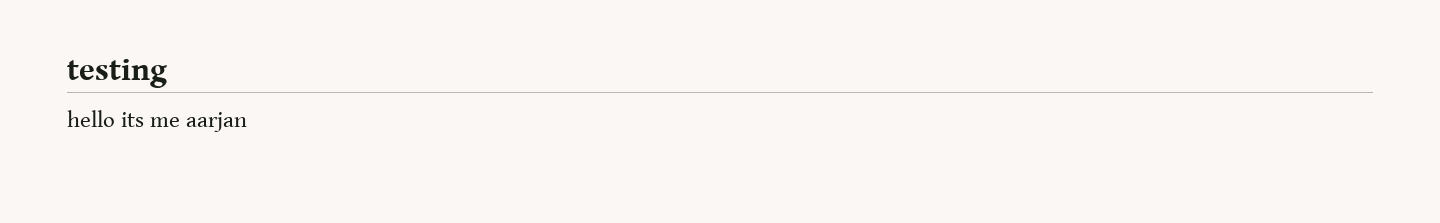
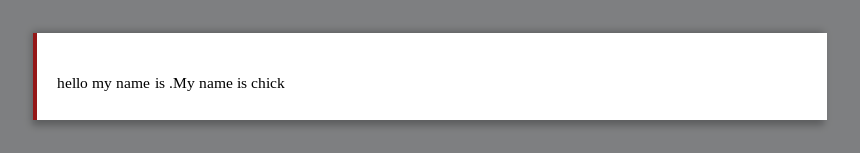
- testing
- hello its me aarjan
+ hello my name is .My name is chick

